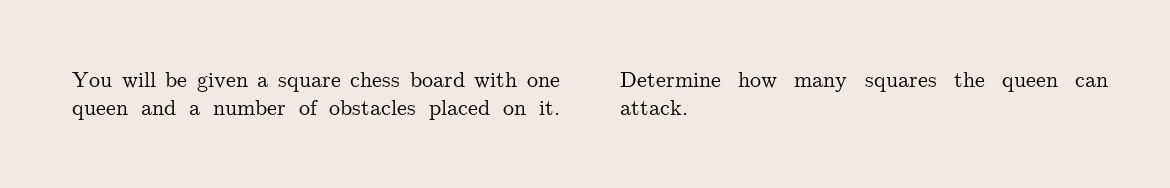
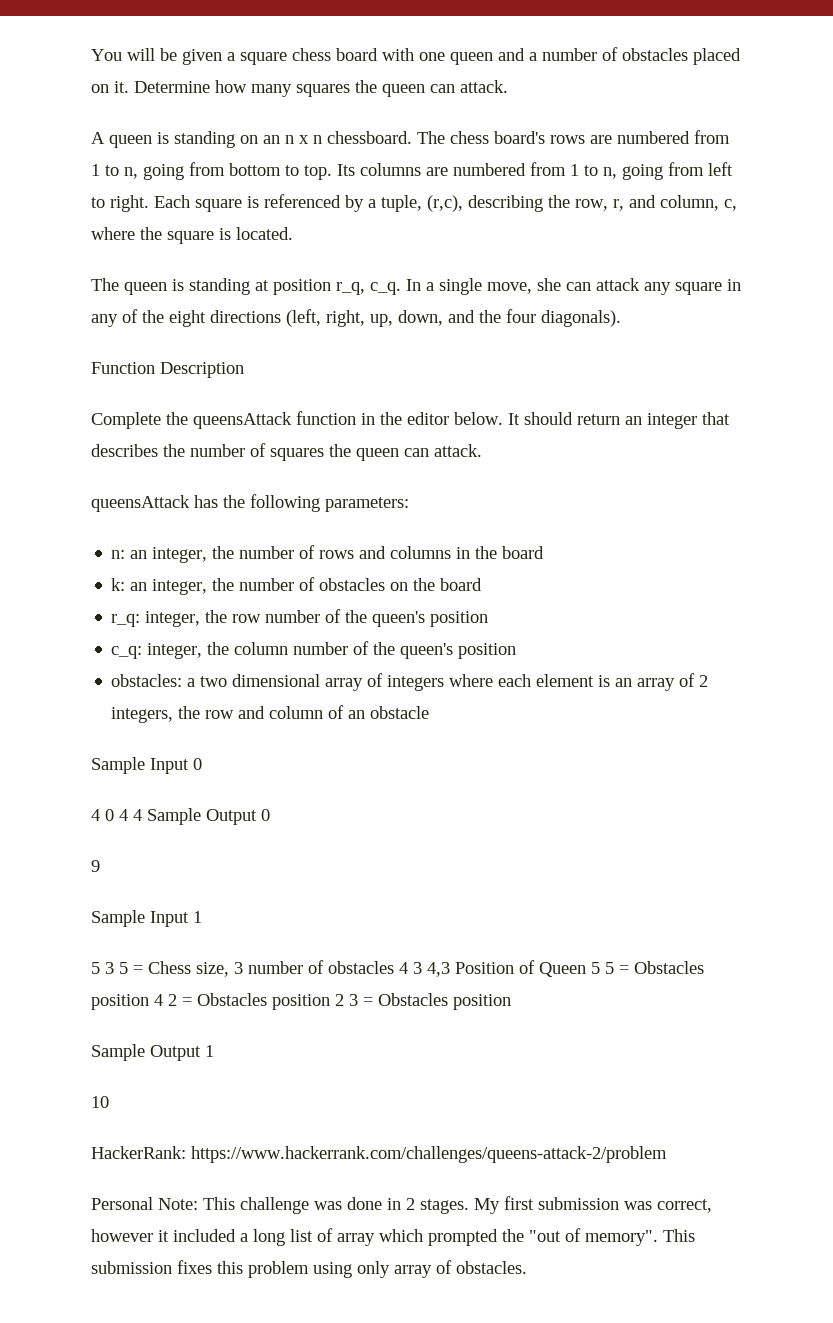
+ A queen is standing on an n x n chessboard. The chess board's rows are numbered from 1 to n, going from bottom to top. Its columns are numbered from 1 to n, going from left to right. Each square is referenced by a tuple, (r,c), describing the row, r, and column, c, where the square is located.
+ The queen is standing at position r_q, c_q. In a single move, she can attack any square in any of the eight directions (left, right, up, down, and the four diagonals).
+ Function Description
+ Complete the queensAttack function in the editor below. It should return an integer that describes the number of squares the queen can attack.
+ queensAttack has the following parameters:
+ n: an integer, the number of rows and columns in the board
+ k: an integer, the number of obstacles on the board
+ r_q: integer, the row number of the queen's position
+ c_q: integer, the column number of the queen's position
+ obstacles: a two dimensional array of integers where each element is an array of 2 integers, the row and column of an obstacle
+ Sample Input 0
+ 4 0 4 4 Sample Output 0
+ 9
+ Sample Input 1
+ 5 3 5 = Chess size, 3 number of obstacles 4 3 4,3 Position of Queen 5 5 = Obstacles position 4 2 = Obstacles position 2 3 = Obstacles position
+ Sample Output 1
+ 10
+ HackerRank: https://www.hackerrank.com/challenges/queens-attack-2/problem
+ Personal Note: This challenge was done in 2 stages. My first submission was correct, however it included a long list of array which prompted the "out of memory". This submission fixes this problem using only array of obstacles.

